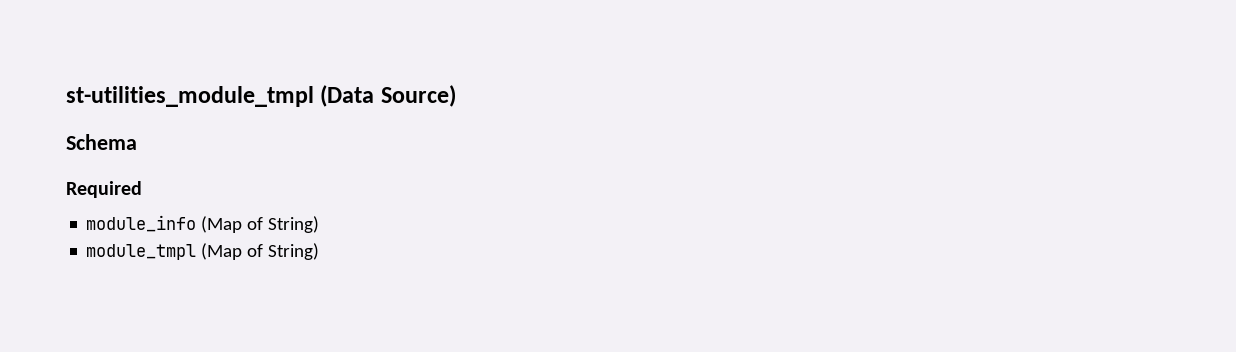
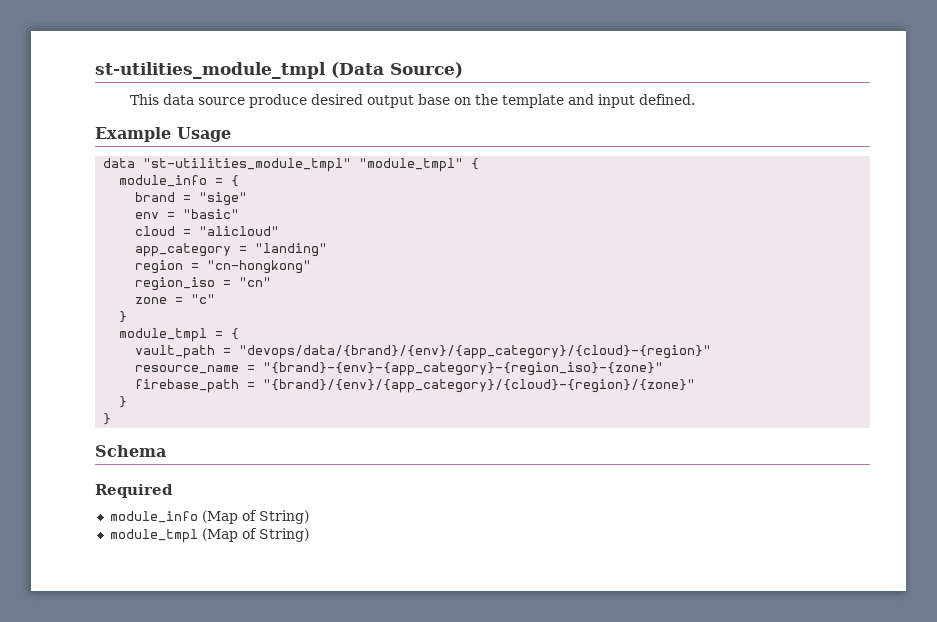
+ This data source produce desired output base on the template and input defined.
+ Example Usage
+ data "st-utilities_module_tmpl" "module_tmpl" {
+ module_info = {
+ brand = "sige"
+ env = "basic"
+ cloud = "alicloud"
+ app_category = "landing"
+ region = "cn-hongkong"
+ region_iso = "cn"
+ zone = "c"
+ }
+ module_tmpl = {
+ vault_path = "devops/data/{brand}/{env}/{app_category}/{cloud}-{region}"
+ resource_name = "{brand}-{env}-{app_category}-{region_iso}-{zone}"
+ firebase_path = "{brand}/{env}/{app_category}/{cloud}-{region}/{zone}"
+ }
+ }

